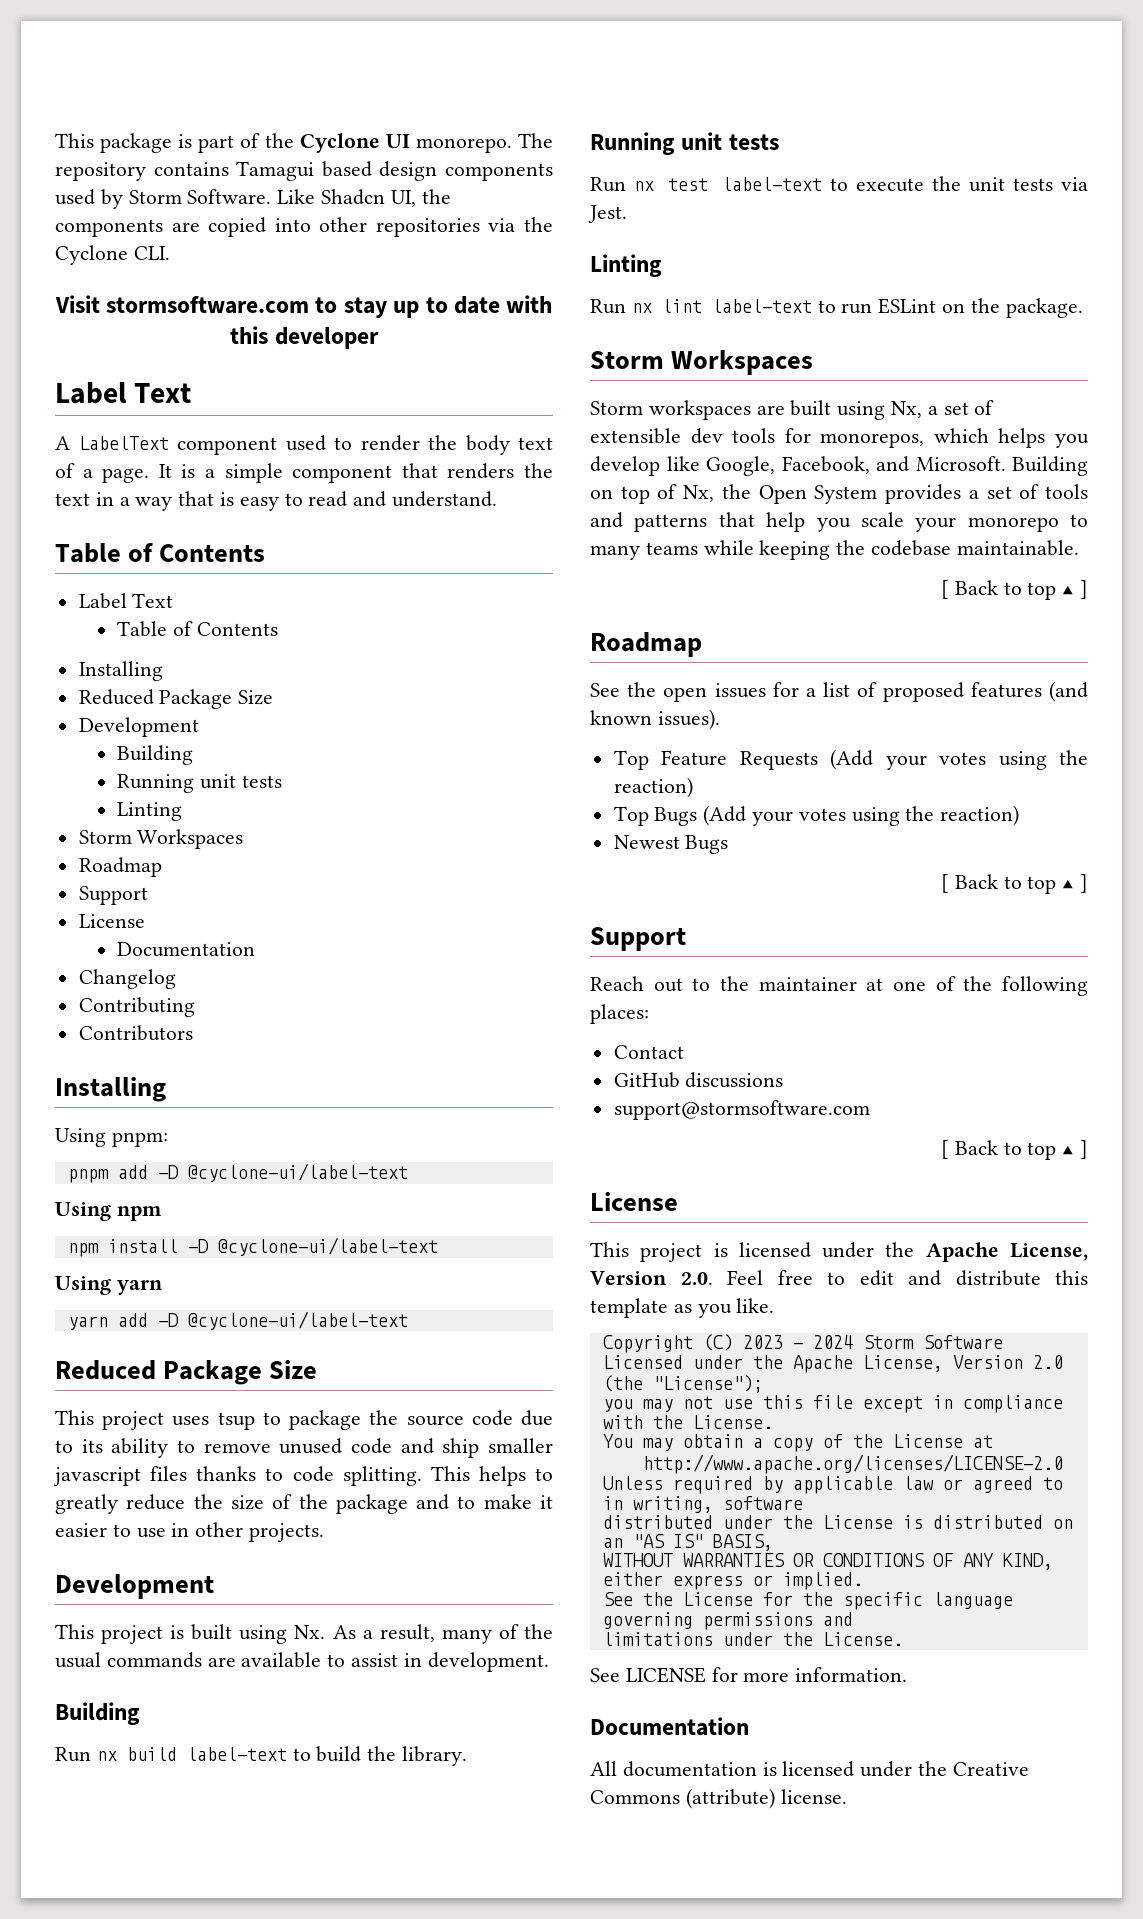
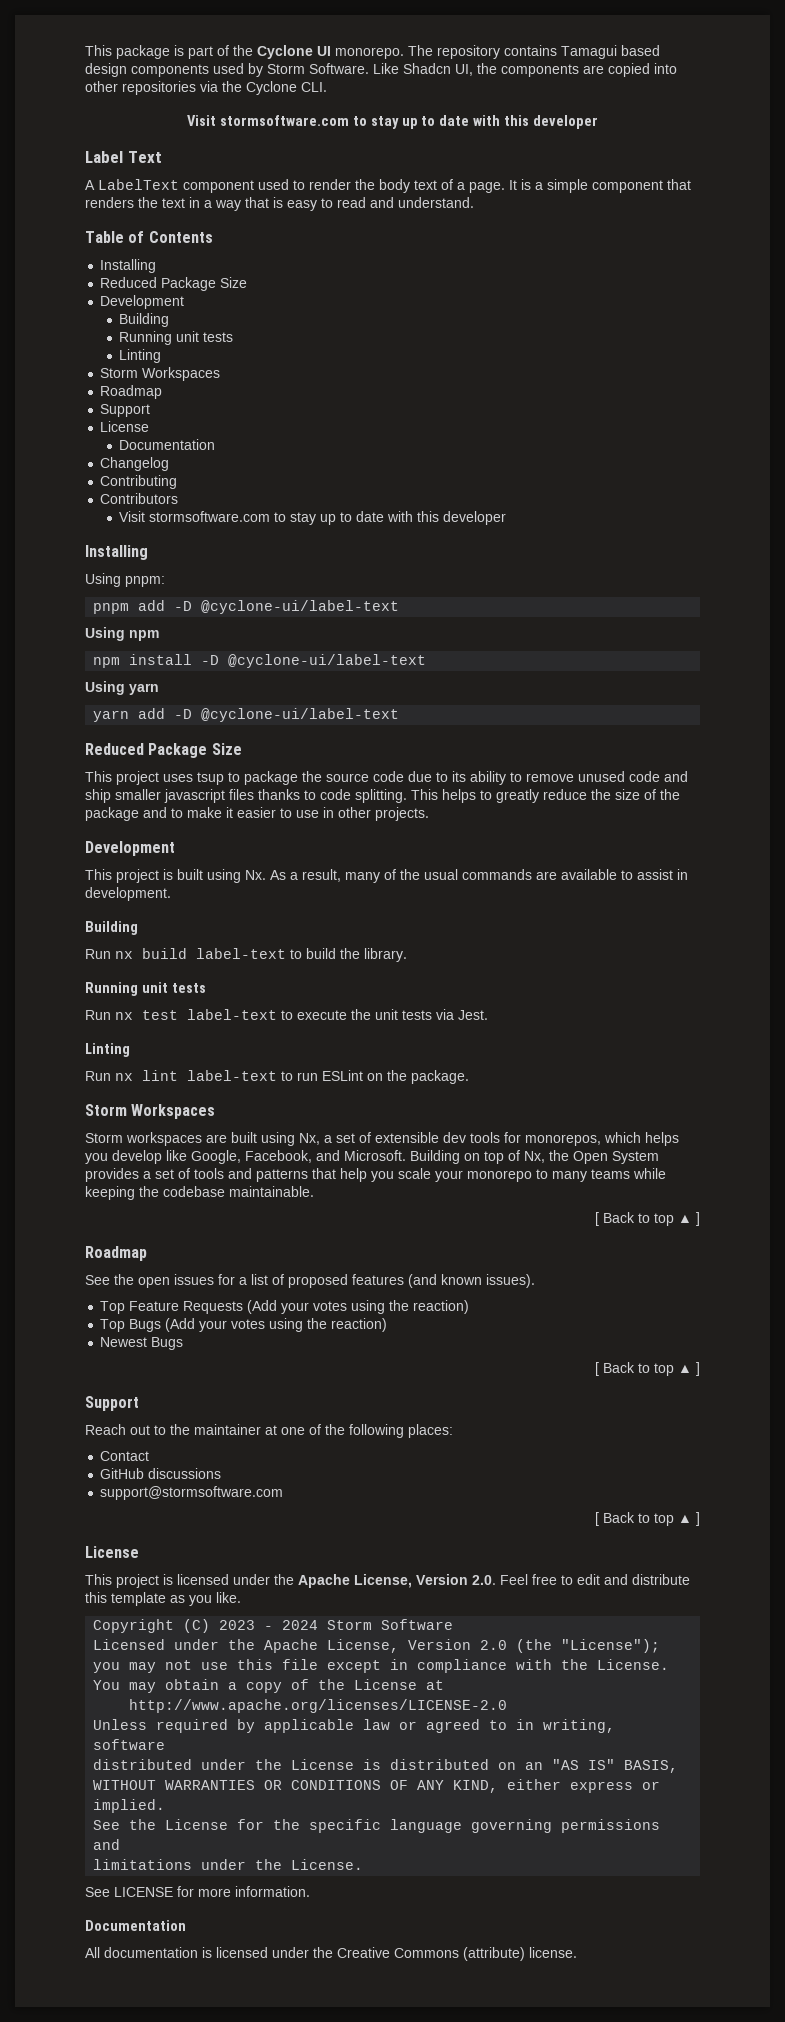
  It is a simple component that renders the text in a way that is easy to read and understand.
- Table of Contents
- Label Text
  Contributors
+ Visit stormsoftware.com to stay up to date with this developer

